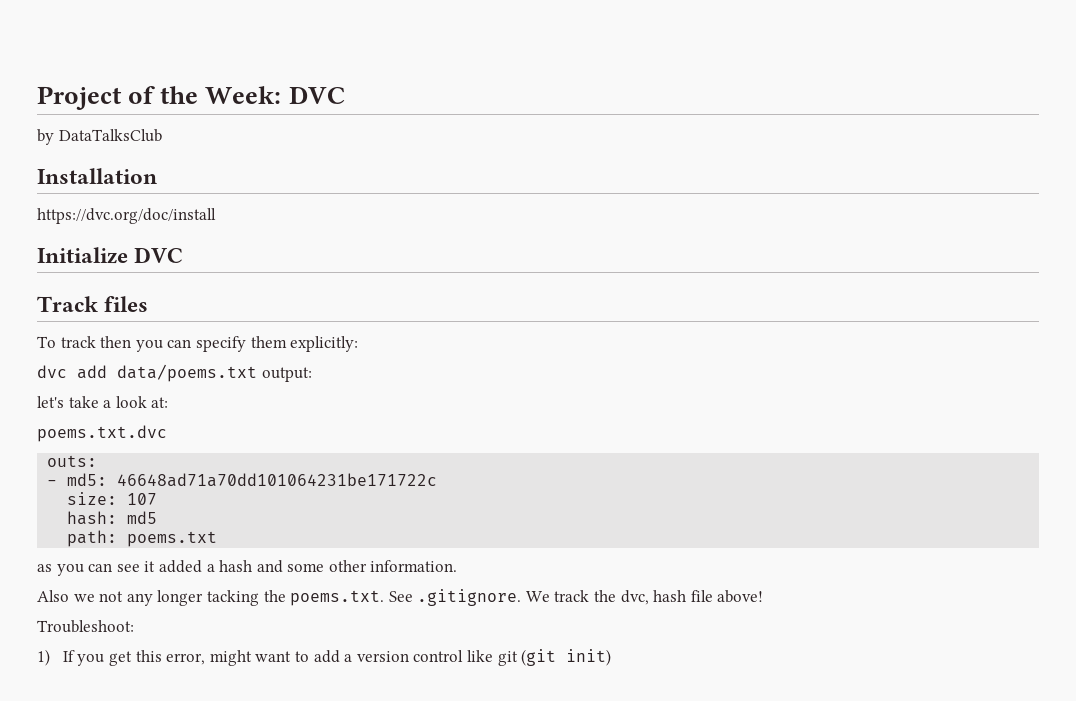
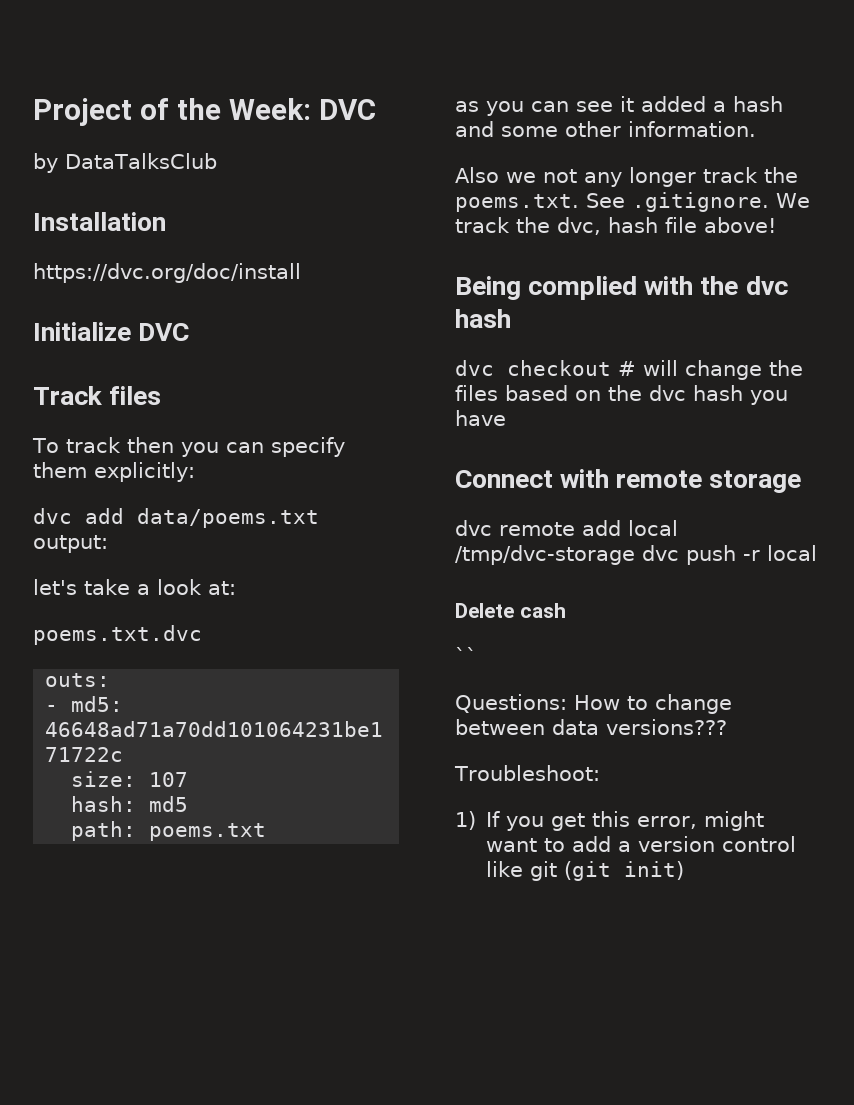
- Also we not any longer tacking the poems.txt. See .gitignore. We track the dvc, hash file above!
+ Also we not any longer track the poems.txt. See .gitignore. We track the dvc, hash file above!
+ Being complied with the dvc hash
+ dvc checkout # will change the files based on the dvc hash you have
+ Connect with remote storage
+ dvc remote add local /tmp/dvc-storage dvc push -r local
+ Delete cash
+ ``
+ Questions: How to change between data versions???

